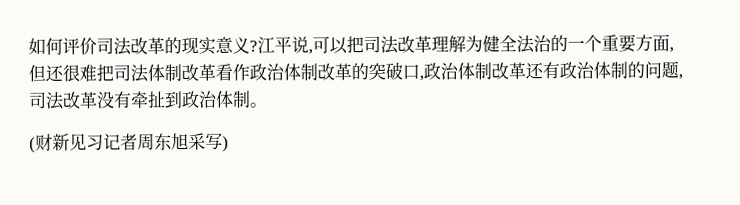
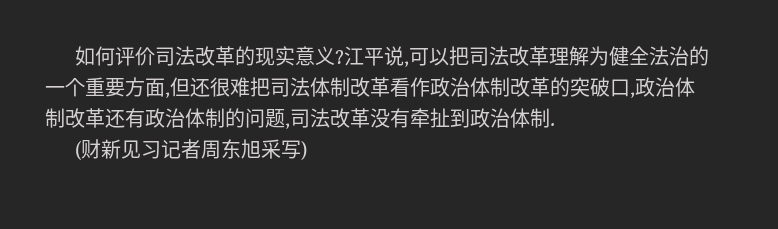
- 江平说,可以把司法改革理解为健全法治的一个重要方面,但还很难把司法体制改革看作政治体制改革的突破口,政治体制改革还有政治体制的问题,司法改革没有牵扯到政治体制。
+ 江平说,可以把司法改革理解为健全法治的一个重要方面,但还很难把司法体制改革看作政治体制改革的突破口,政治体制改革还有政治体制的问题,司法改革没有牵扯到政治体制.

